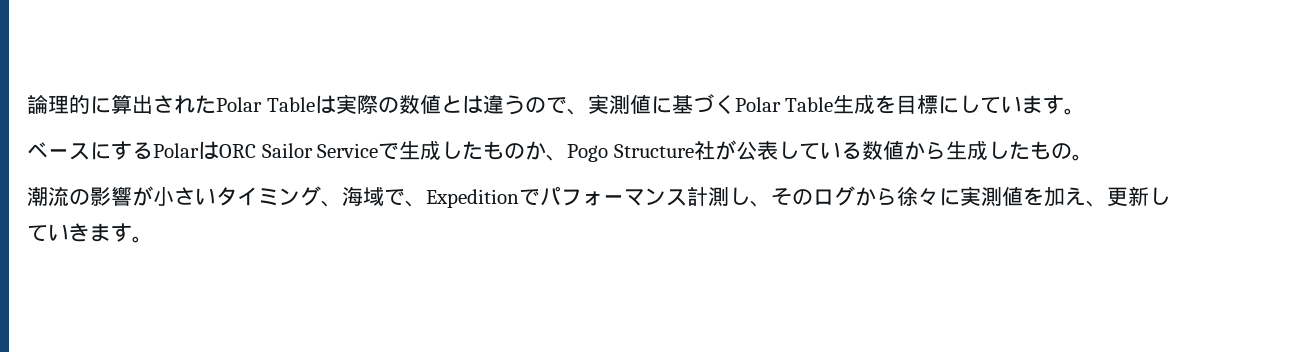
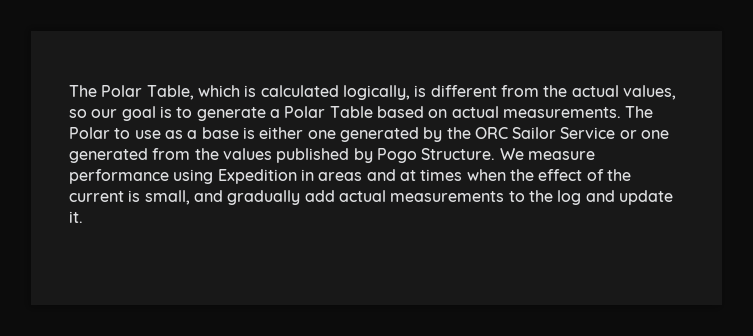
- 論理的に算出されたPolar Tableは実際の数値とは違うので、実測値に基づくPolar Table生成を目標にしています。
- ベースにするPolarはORC Sailor Serviceで生成したものか、Pogo Structure社が公表している数値から生成したもの。
- 潮流の影響が小さいタイミング、海域で、Expeditionでパフォーマンス計測し、そのログから徐々に実測値を加え、更新していきます。
+ The Polar Table, which is calculated logically, is different from the actual values, so our goal is to generate a Polar Table based on actual measurements. The Polar to use as a base is either one generated by the ORC Sailor Service or one generated from the values published by Pogo Structure. We measure performance using Expedition in areas and at times when the effect of the current is small, and gradually add actual measurements to the log and update it.

